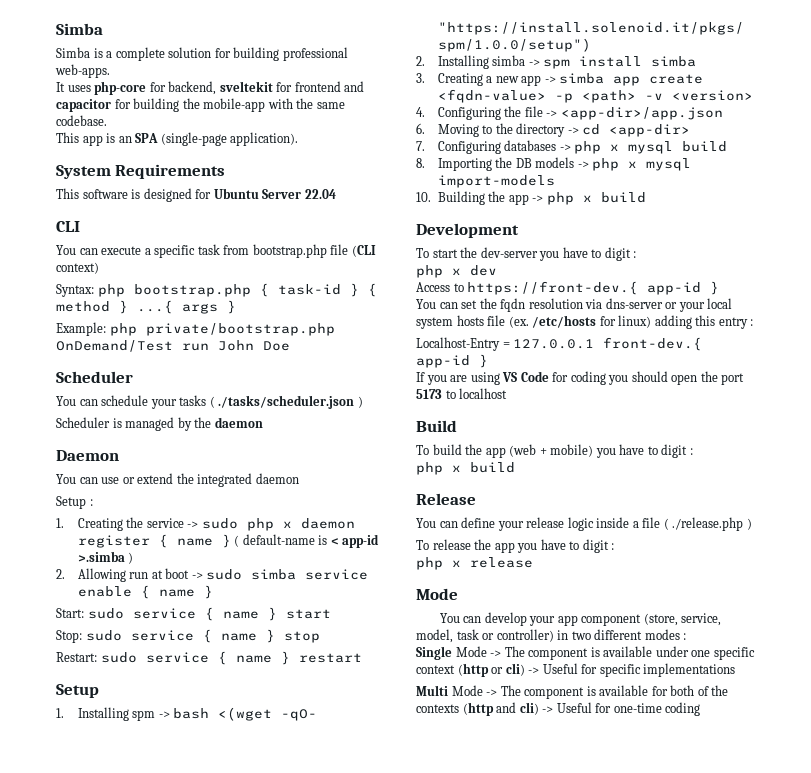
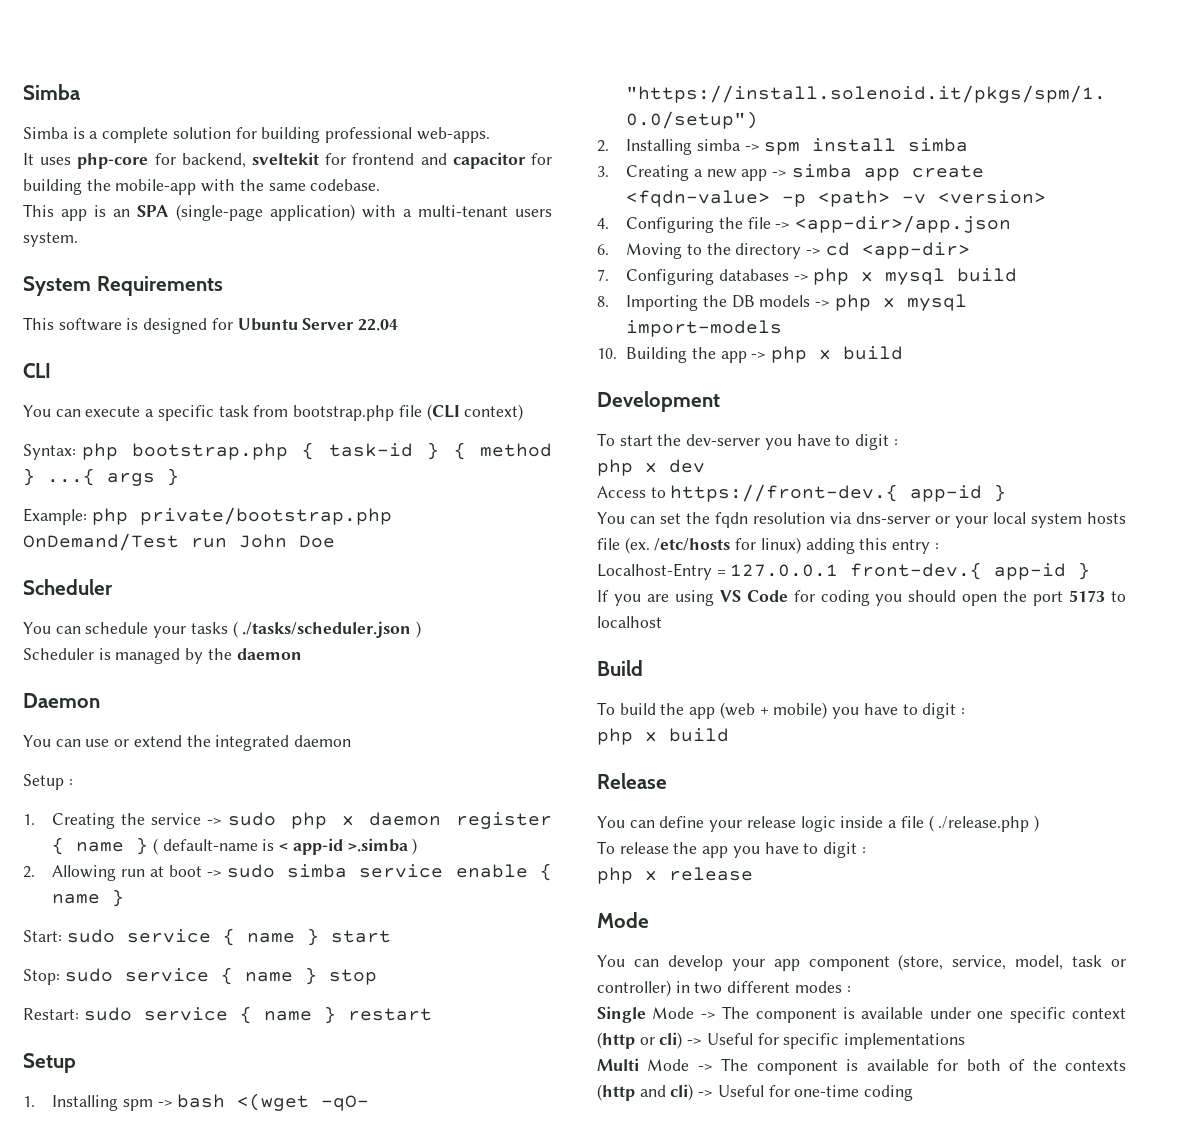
- This app is an SPA (single-page application).
+ This app is an SPA (single-page application) with a multi-tenant users system.

